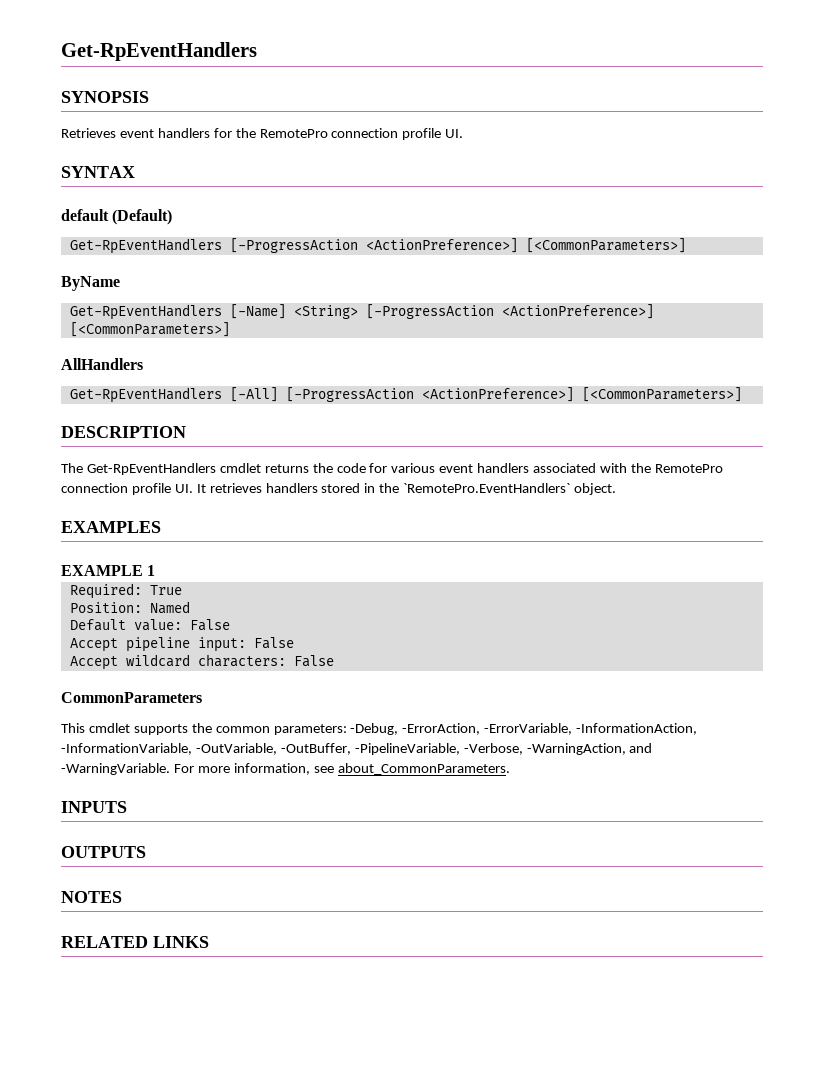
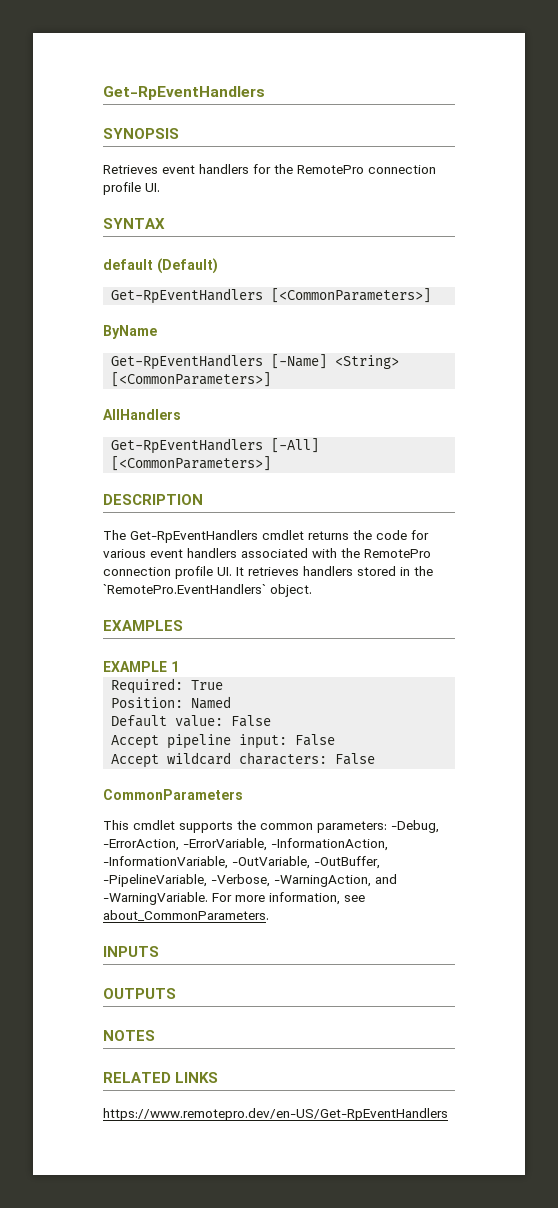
- Get-RpEventHandlers [-ProgressAction <ActionPreference>] [<CommonParameters>]
+ Get-RpEventHandlers [<CommonParameters>]
- Get-RpEventHandlers [-Name] <String> [-ProgressAction <ActionPreference>] [<CommonParameters>]
+ Get-RpEventHandlers [-Name] <String> [<CommonParameters>]
- Get-RpEventHandlers [-All] [-ProgressAction <ActionPreference>] [<CommonParameters>]
+ Get-RpEventHandlers [-All] [<CommonParameters>]
+ https://www.remotepro.dev/en-US/Get-RpEventHandlers

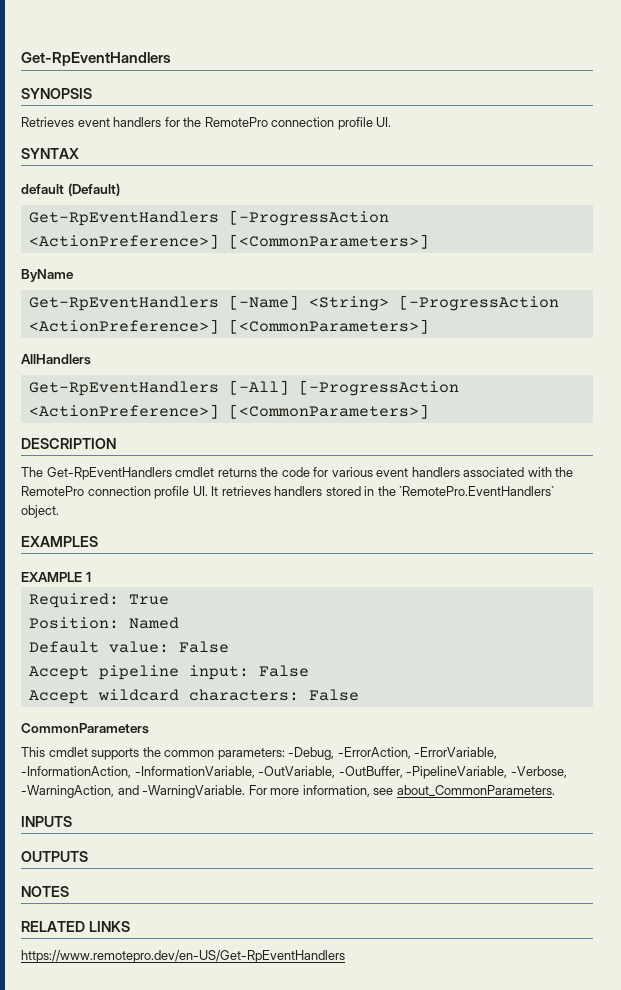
- Get-RpEventHandlers [<CommonParameters>]
+ Get-RpEventHandlers [-ProgressAction <ActionPreference>] [<CommonParameters>]
- Get-RpEventHandlers [-Name] <String> [<CommonParameters>]
+ Get-RpEventHandlers [-Name] <String> [-ProgressAction <ActionPreference>] [<CommonParameters>]
- Get-RpEventHandlers [-All] [<CommonParameters>]
+ Get-RpEventHandlers [-All] [-ProgressAction <ActionPreference>] [<CommonParameters>]

